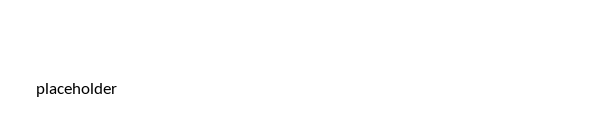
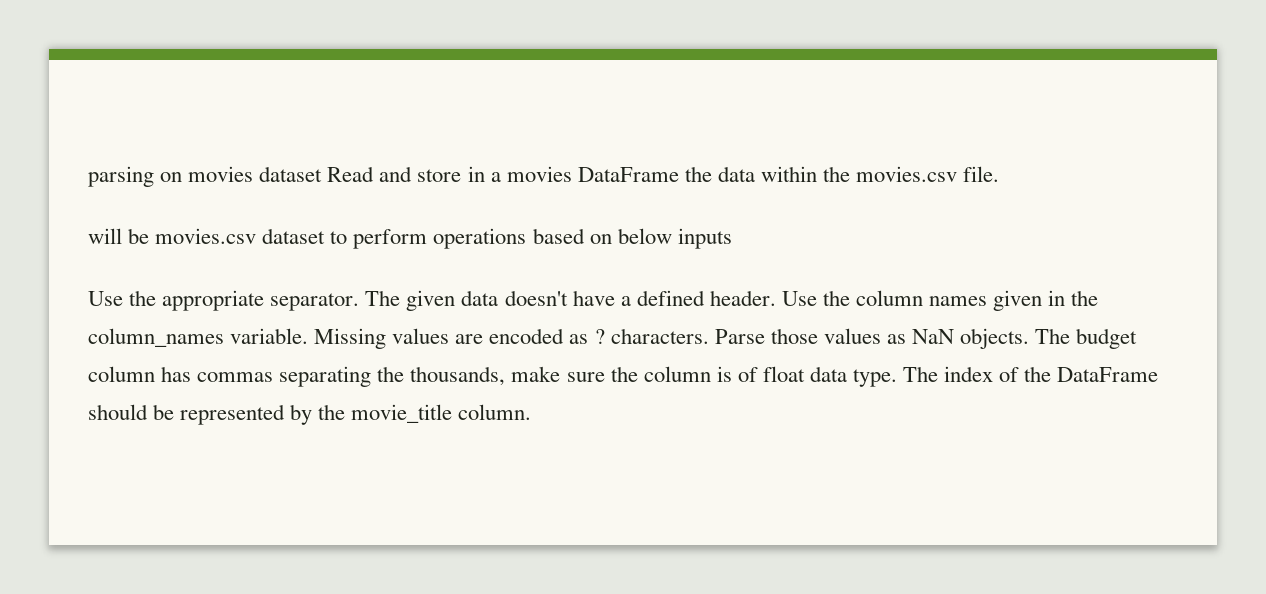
- placeholder
+ parsing on movies dataset Read and store in a movies DataFrame the data within the movies.csv file.
+ will be movies.csv dataset to perform operations based on below inputs
+ Use the appropriate separator. The given data doesn't have a defined header. Use the column names given in the column_names variable. Missing values are encoded as ? characters. Parse those values as NaN objects. The budget column has commas separating the thousands, make sure the column is of float data type. The index of the DataFrame should be represented by the movie_title column.

